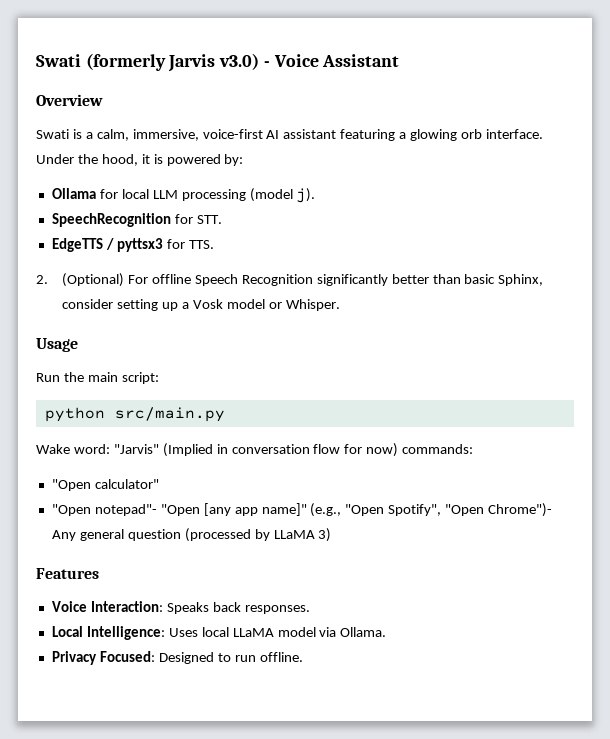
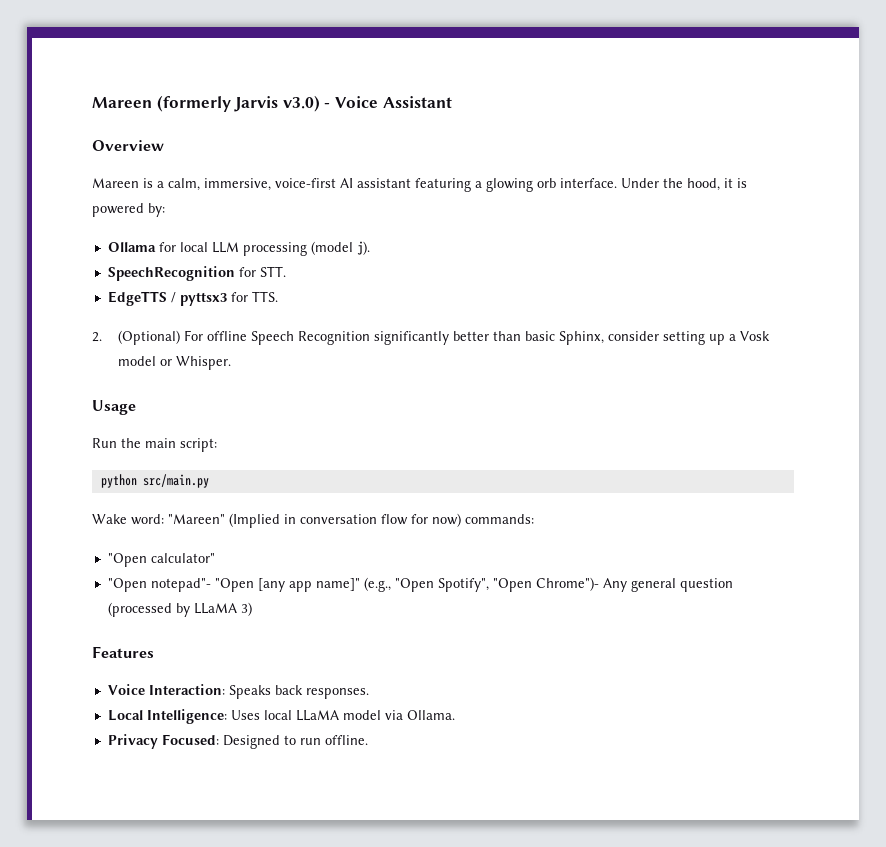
- Swati (formerly Jarvis v3.0) - Voice Assistant
+ Mareen (formerly Jarvis v3.0) - Voice Assistant
- Swati is a calm, immersive, voice-first AI assistant featuring a glowing orb interface.
+ Mareen is a calm, immersive, voice-first AI assistant featuring a glowing orb interface.
- Wake word: "Jarvis" (Implied in conversation flow for now) commands:
+ Wake word: "Mareen" (Implied in conversation flow for now) commands:

